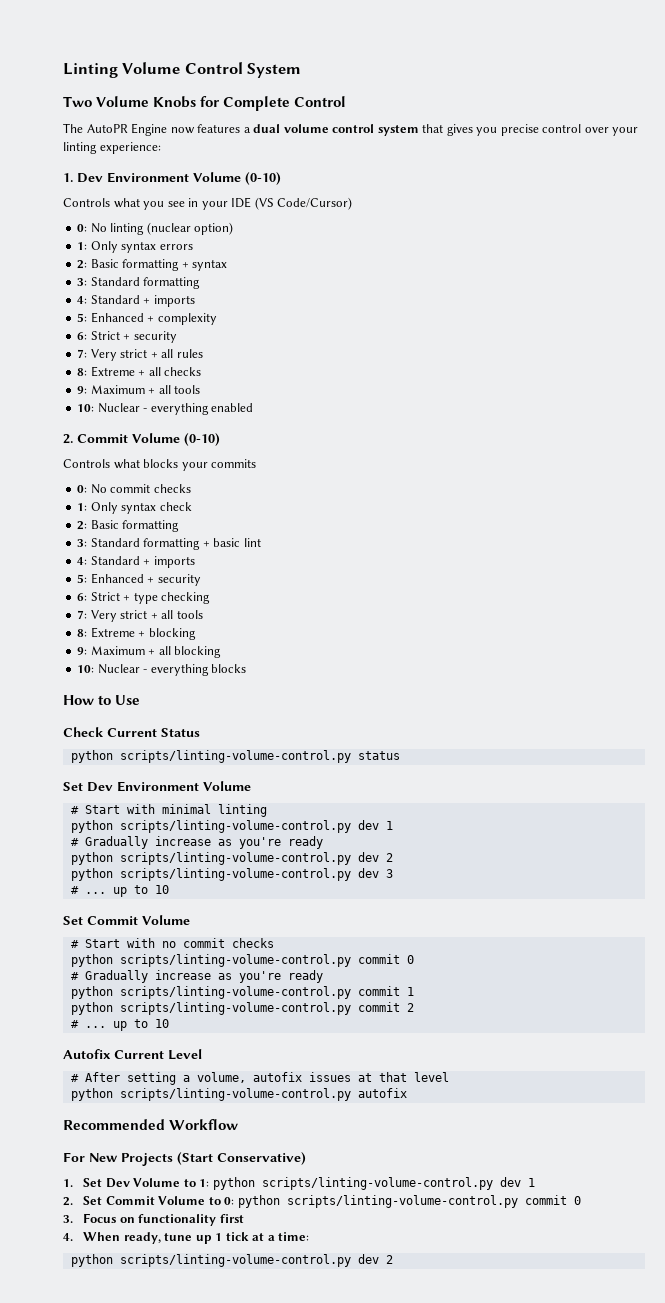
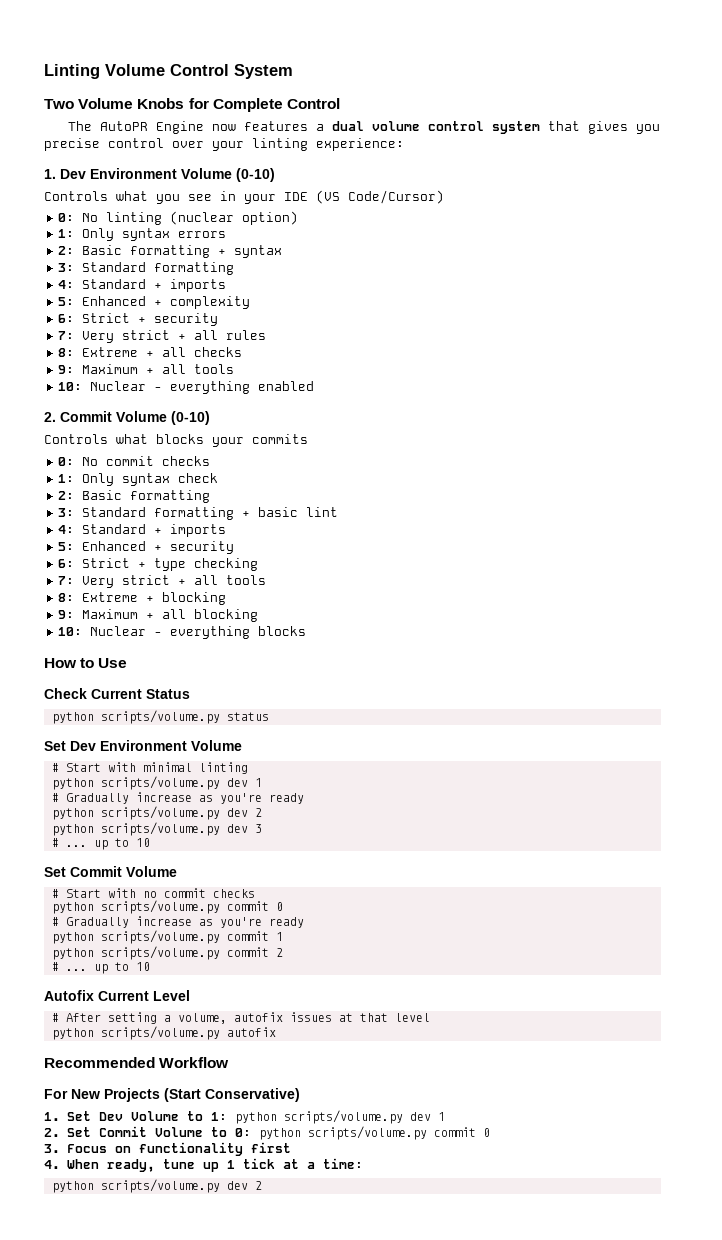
- python scripts/linting-volume-control.py status
+ python scripts/volume.py status
  # Start with minimal linting
- python scripts/linting-volume-control.py dev 1
+ python scripts/volume.py dev 1
  # Gradually increase as you're ready
- python scripts/linting-volume-control.py dev 2
+ python scripts/volume.py dev 2
- python scripts/linting-volume-control.py dev 3
+ python scripts/volume.py dev 3
  # Start with no commit checks
- python scripts/linting-volume-control.py commit 0
+ python scripts/volume.py commit 0
- python scripts/linting-volume-control.py commit 1
+ python scripts/volume.py commit 1
- python scripts/linting-volume-control.py commit 2
+ python scripts/volume.py commit 2
- python scripts/linting-volume-control.py autofix
+ python scripts/volume.py autofix
- 1. Set Dev Volume to 1: python scripts/linting-volume-control.py dev 1
+ 1. Set Dev Volume to 1: python scripts/volume.py dev 1
- 2. Set Commit Volume to 0: python scripts/linting-volume-control.py commit 0
+ 2. Set Commit Volume to 0: python scripts/volume.py commit 0
  4. When ready, tune up 1 tick at a time:
- python scripts/linting-volume-control.py dev 2
+ python scripts/volume.py dev 2

